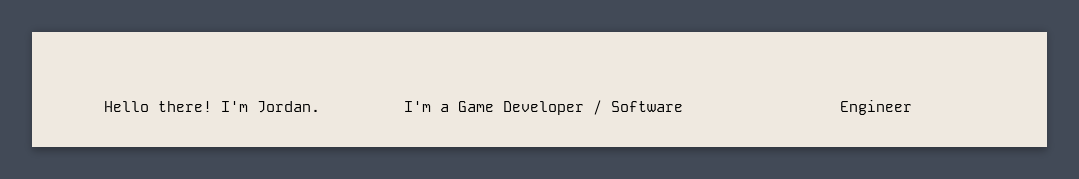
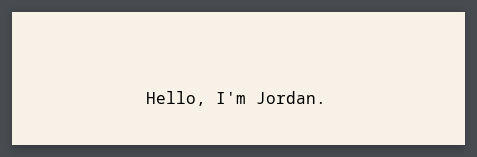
- Hello there! I'm Jordan.
+ Hello, I'm Jordan.
- I'm a Game Developer / Software Engineer

